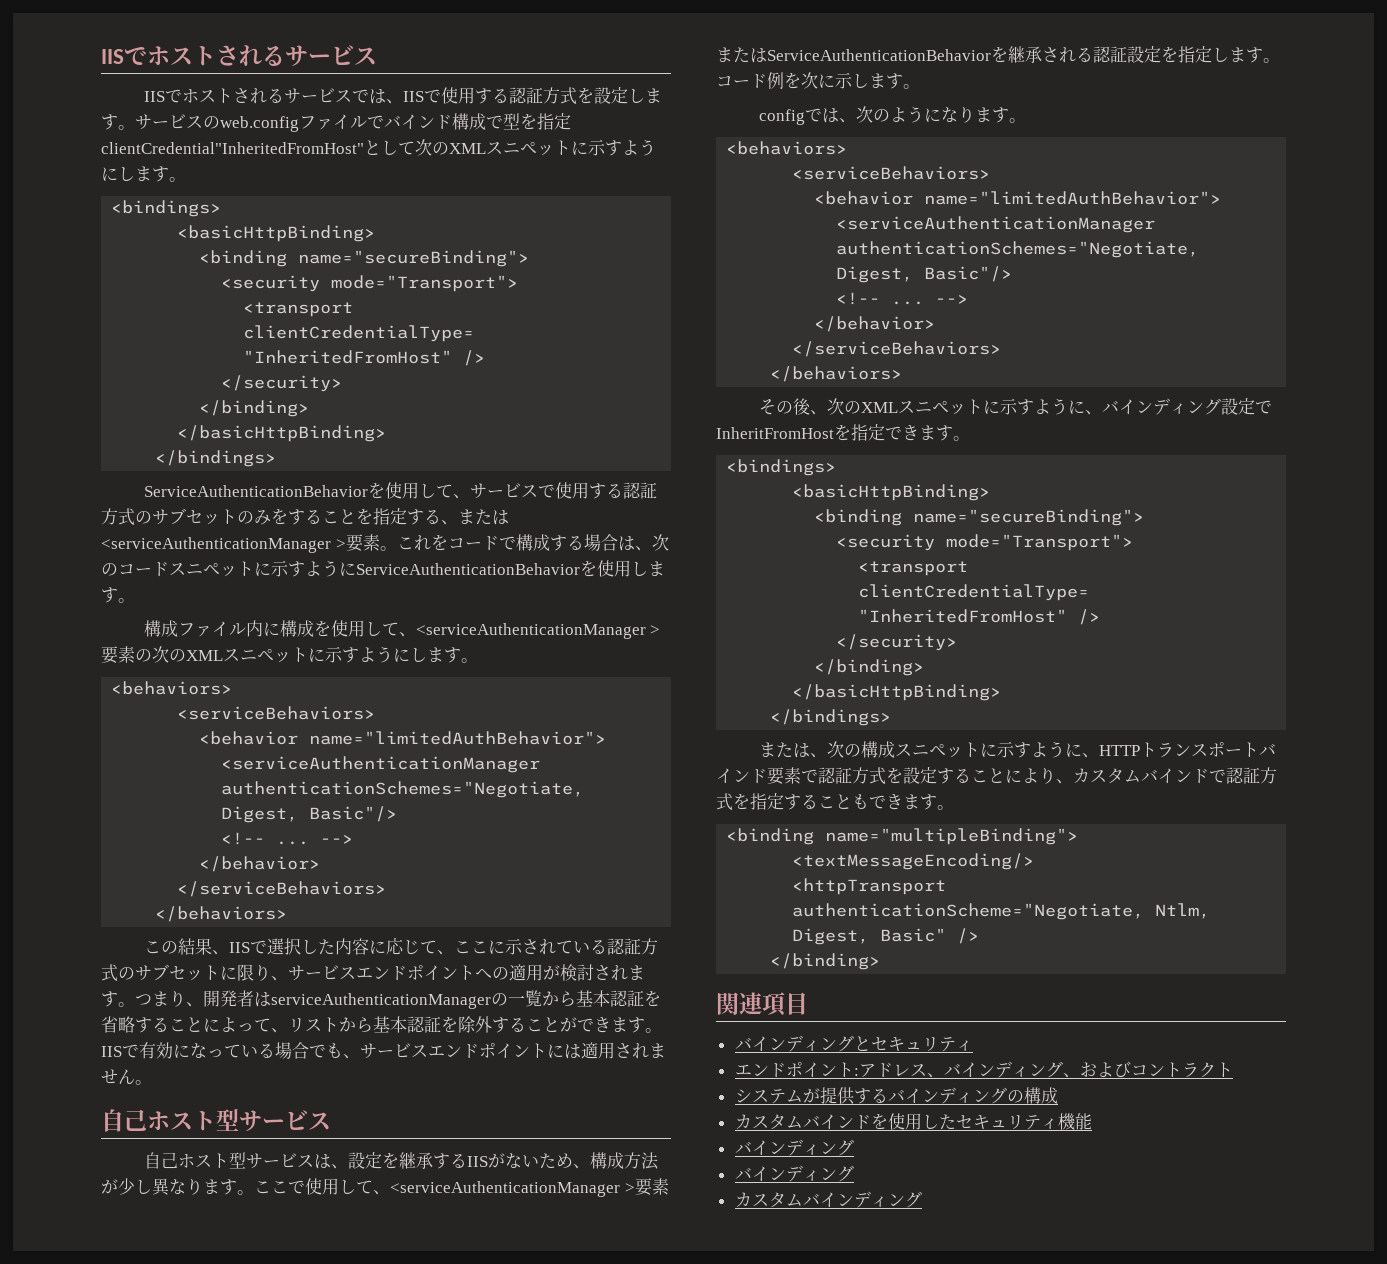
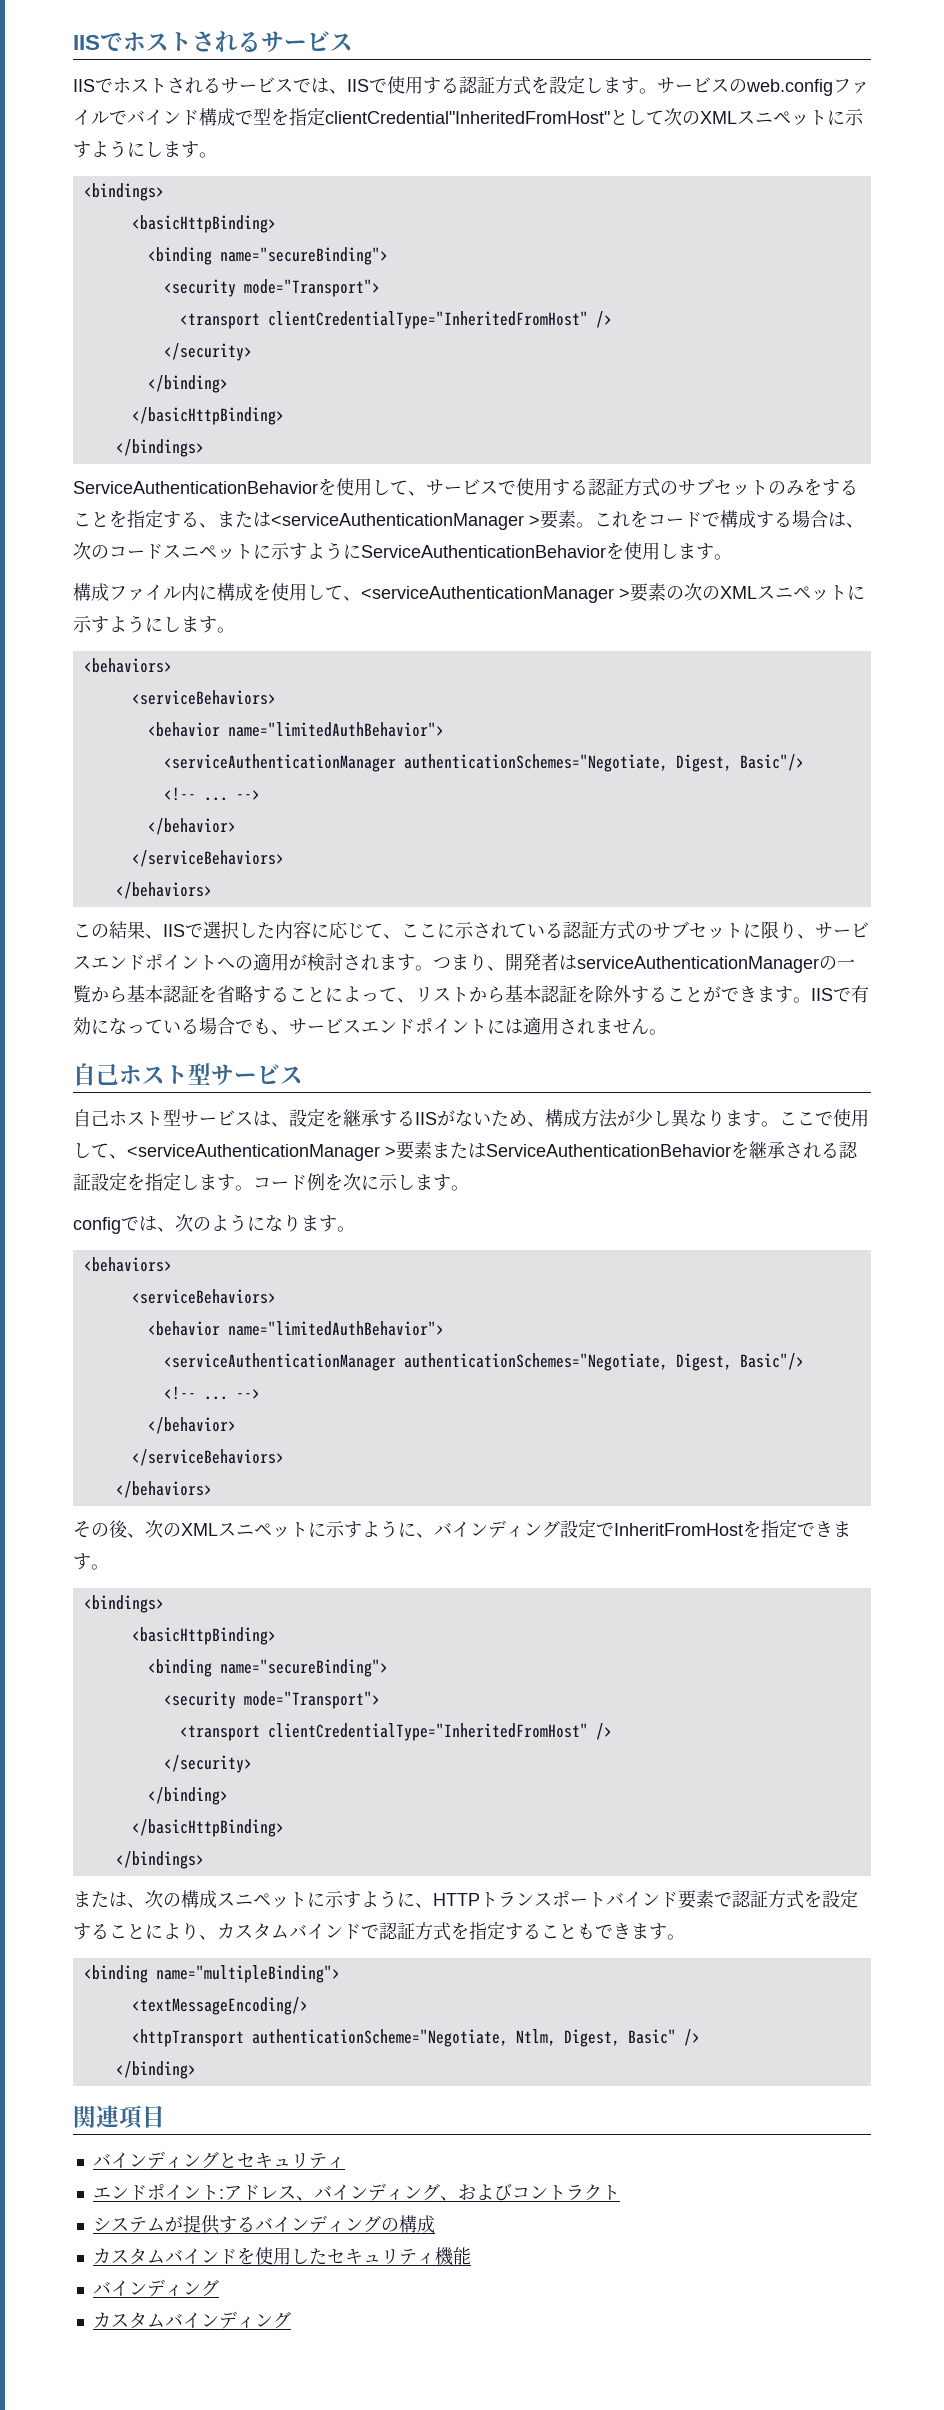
  カスタムバインドを使用したセキュリティ機能
- バインディング

